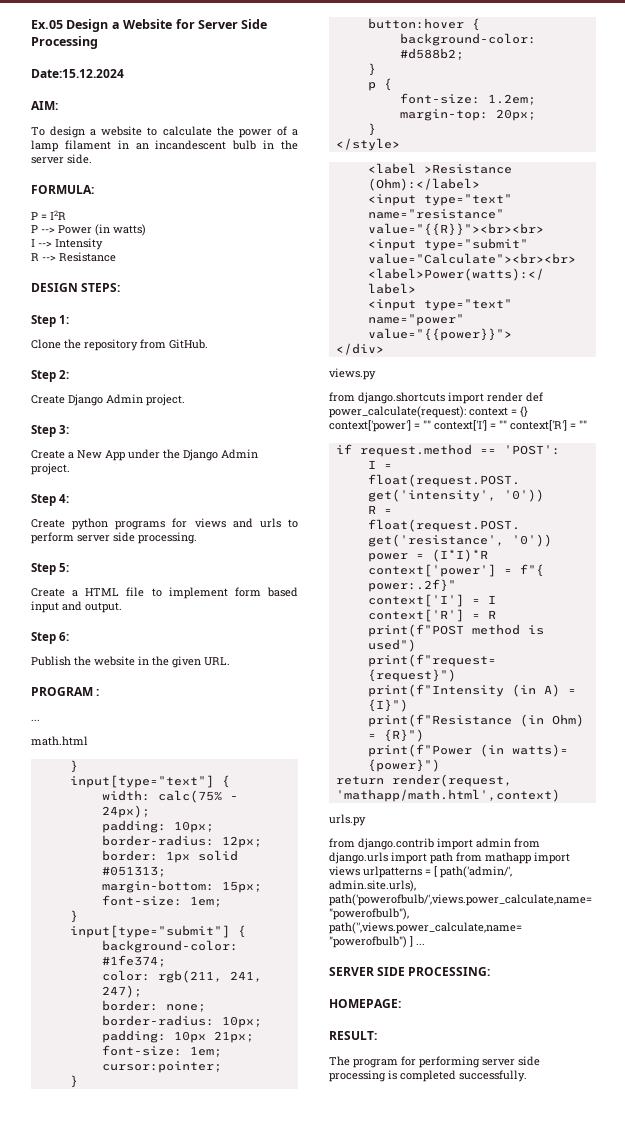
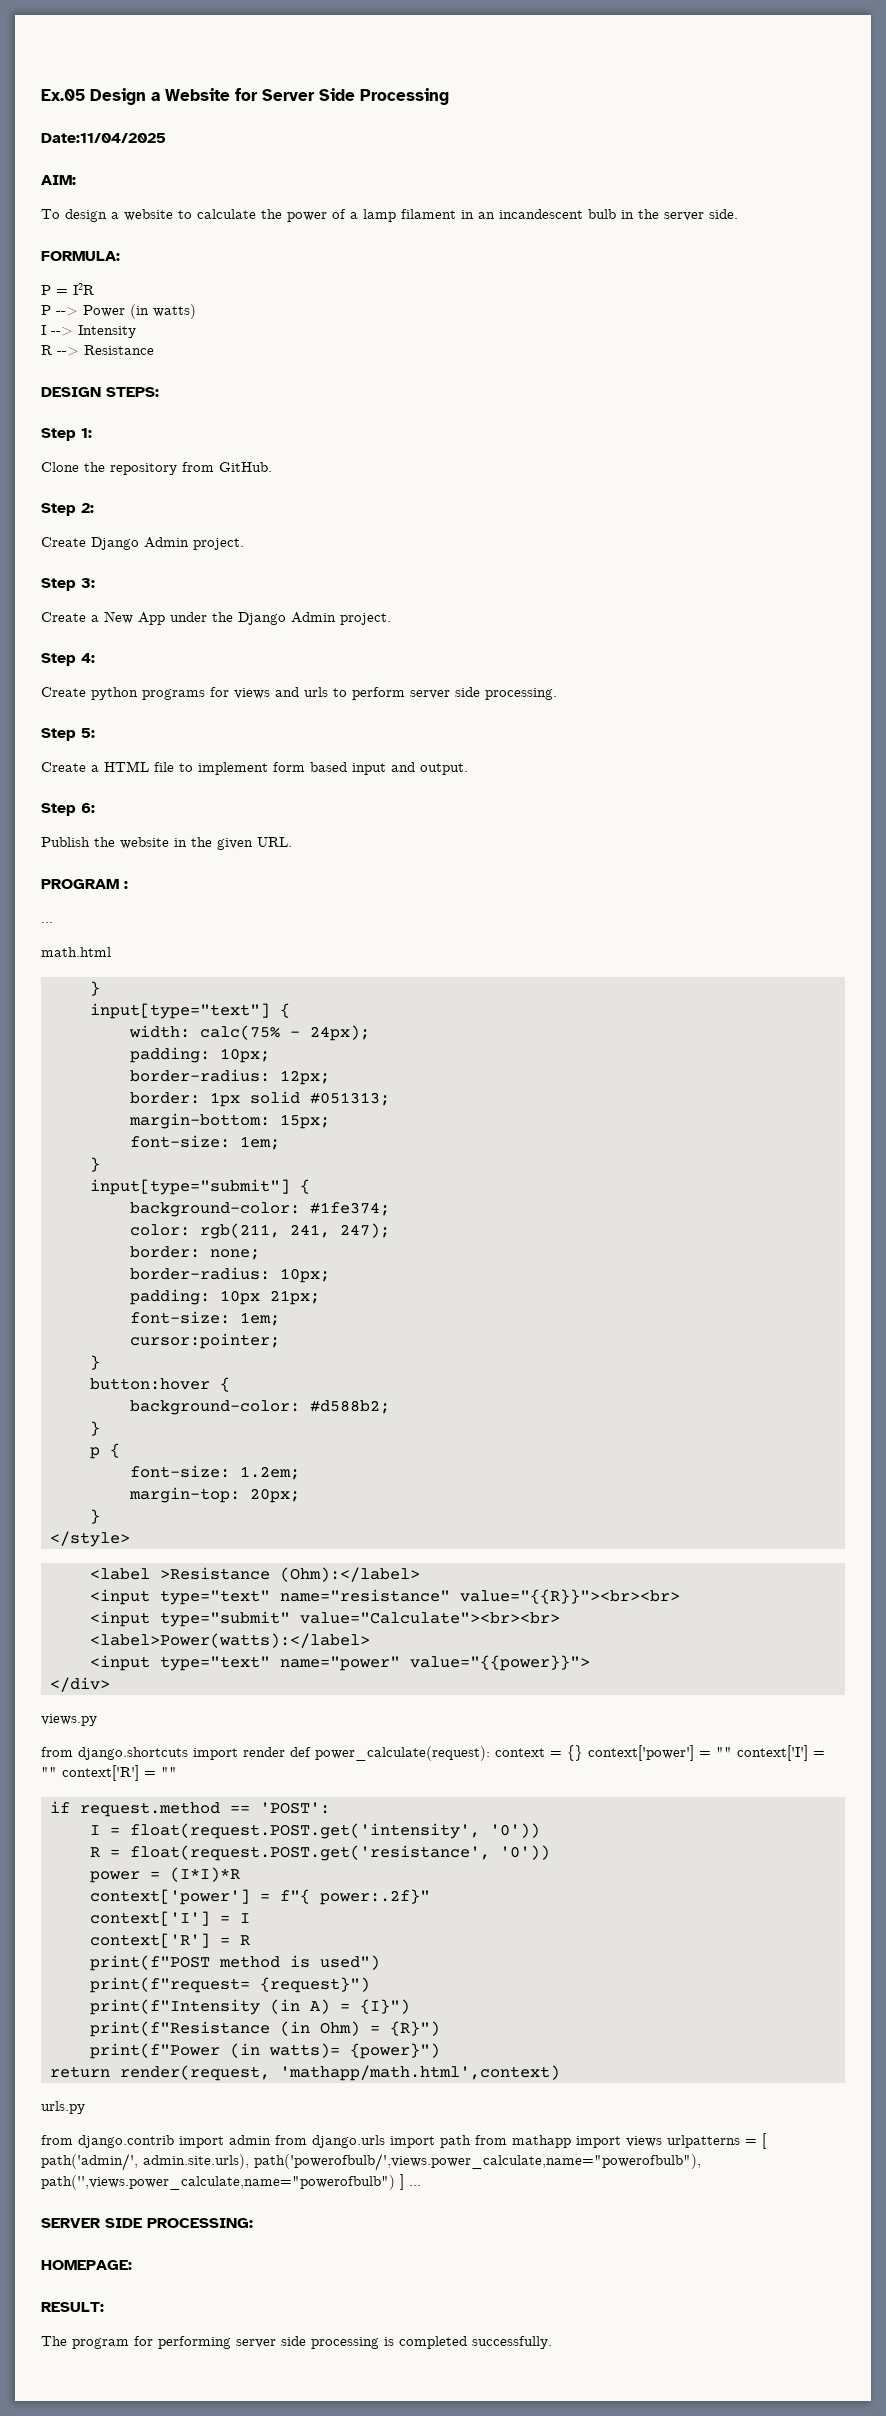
- Date:15.12.2024
+ Date:11/04/2025

